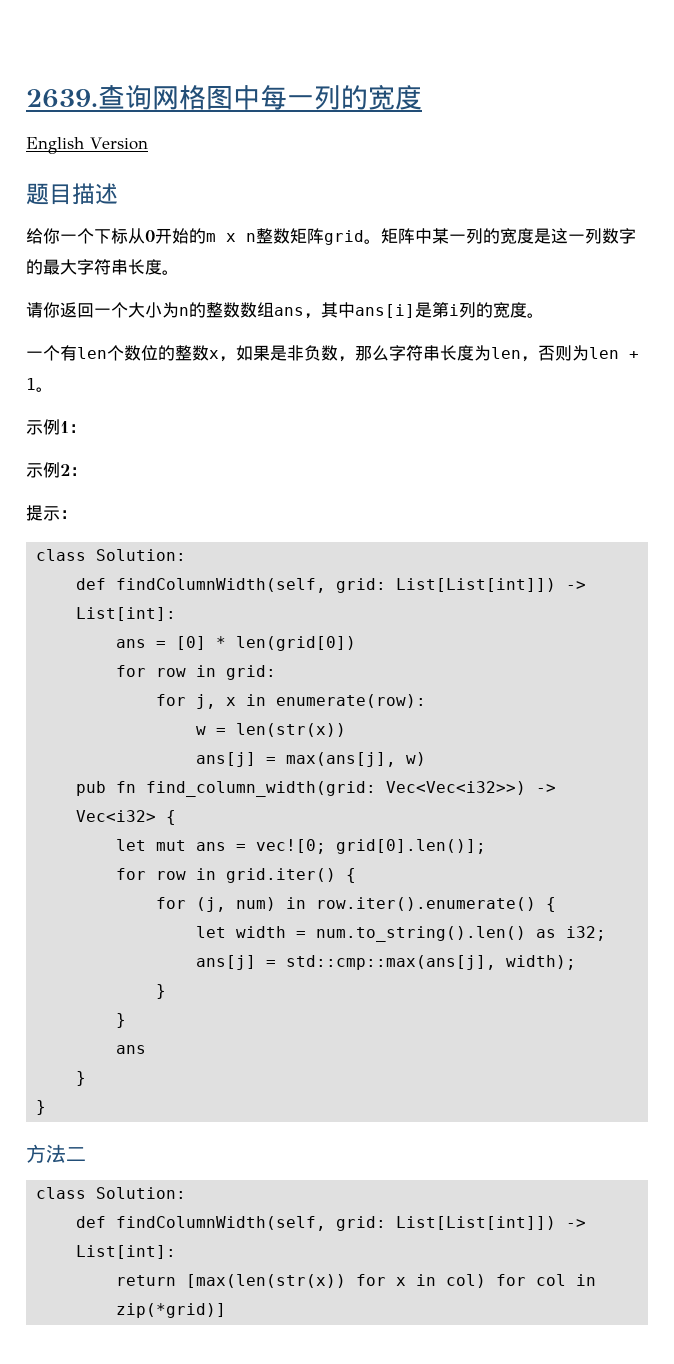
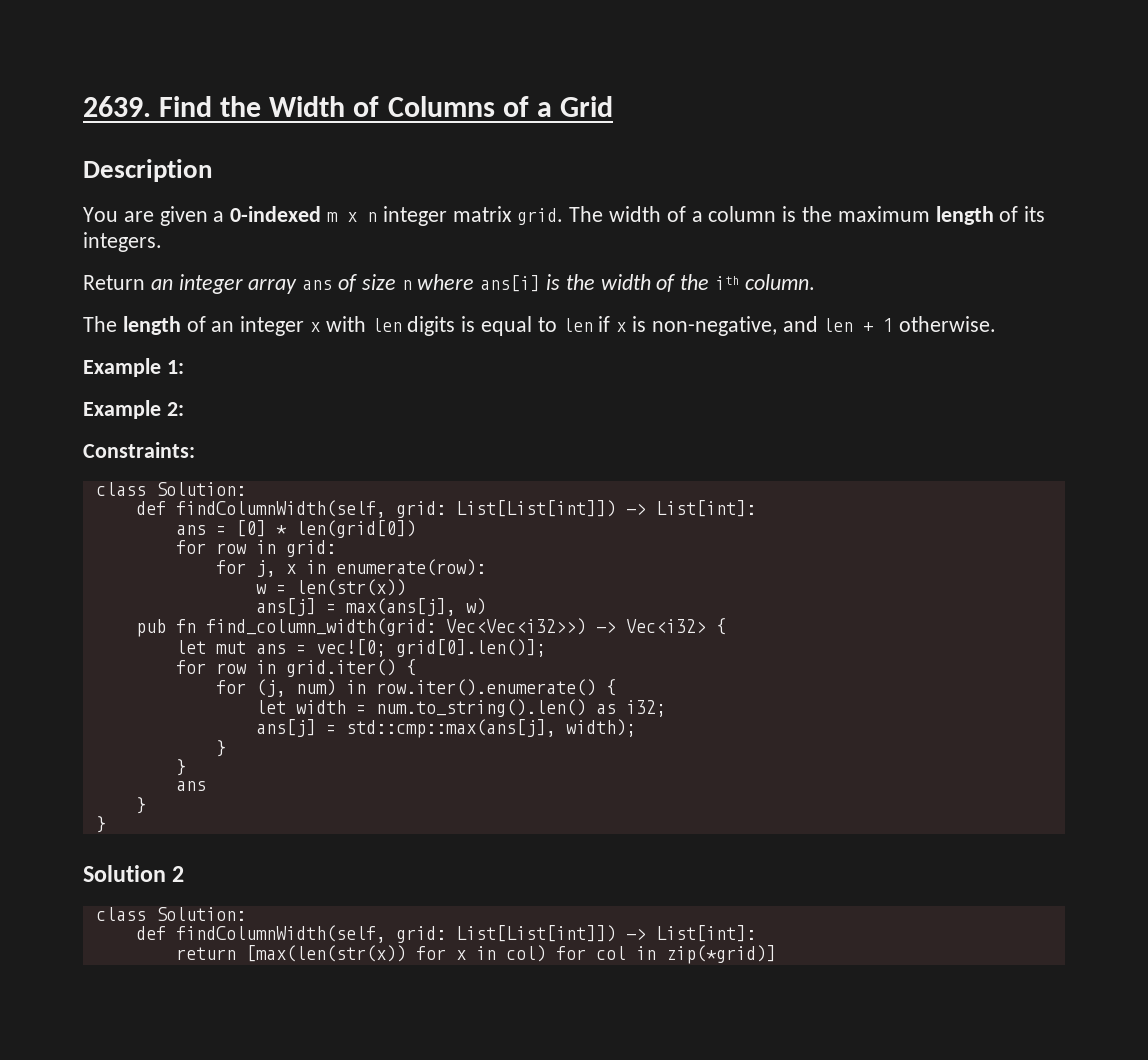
- 查询网格图中每一列的宽度
- English Version
- 题目描述
- 给你一个下标从0开始的m x n整数矩阵grid。矩阵中某一列的宽度是这一列数字的最大字符串长度。
- 请你返回一个大小为n的整数数组ans，其中ans[i]是第i列的宽度。
- 一个有len个数位的整数x，如果是非负数，那么字符串长度为len，否则为len + 1。
- 示例1：
- 示例2：
- 提示：
+ Find the Width of Columns of a Grid
+ Description
+ You are given a 0-indexed m x n integer matrix grid. The width of a column is the maximum length of its integers.
+ Return an integer array ans of size n where ans[i] is the width of the ith column.
+ The length of an integer x with len digits is equal to len if x is non-negative, and len + 1 otherwise.
+ Example 1:
+ Example 2:
+ Constraints:
- 方法二
+ Solution 2

